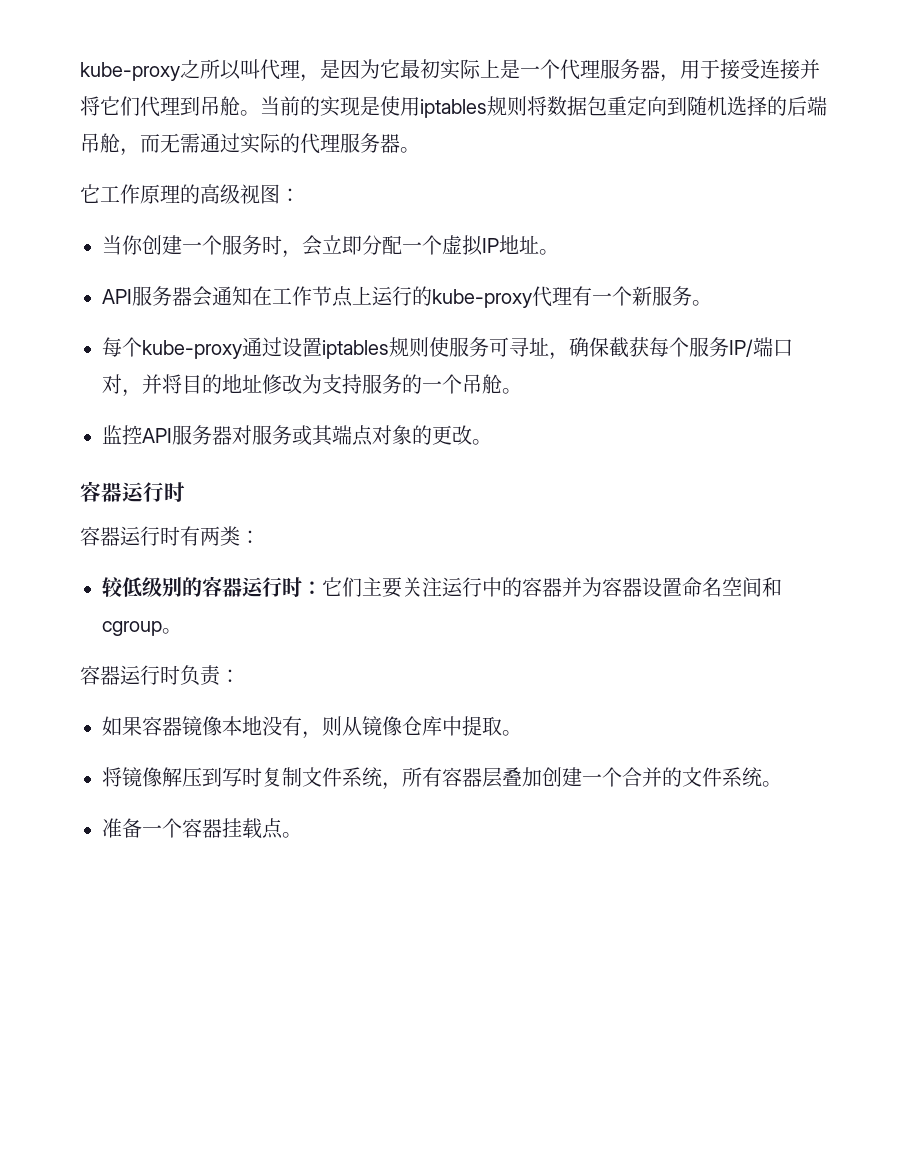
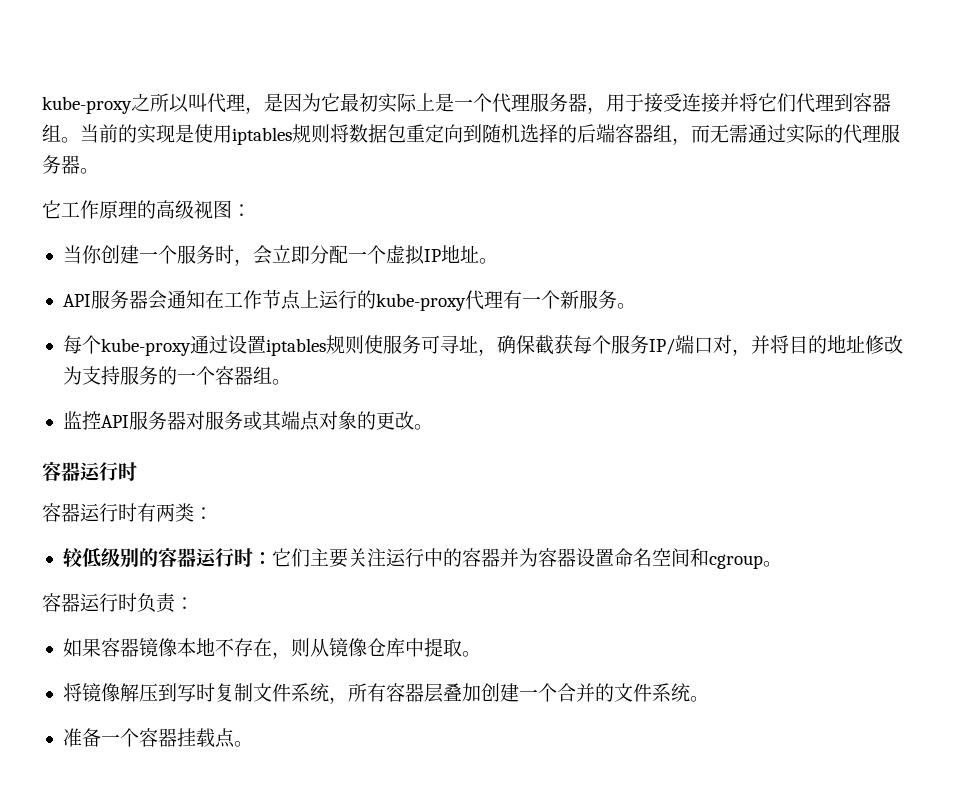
- kube-proxy之所以叫代理，是因为它最初实际上是一个代理服务器，用于接受连接并将它们代理到吊舱。
+ kube-proxy之所以叫代理，是因为它最初实际上是一个代理服务器，用于接受连接并将它们代理到容器组。
- 当前的实现是使用iptables规则将数据包重定向到随机选择的后端吊舱，而无需通过实际的代理服务器。
+ 当前的实现是使用iptables规则将数据包重定向到随机选择的后端容器组，而无需通过实际的代理服务器。
- 每个kube-proxy通过设置iptables规则使服务可寻址，确保截获每个服务IP/端口对，并将目的地址修改为支持服务的一个吊舱。
+ 每个kube-proxy通过设置iptables规则使服务可寻址，确保截获每个服务IP/端口对，并将目的地址修改为支持服务的一个容器组。
- 如果容器镜像本地没有，则从镜像仓库中提取。
+ 如果容器镜像本地不存在，则从镜像仓库中提取。

